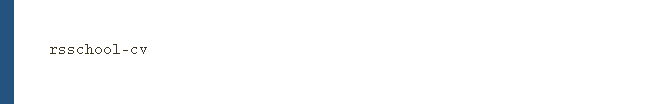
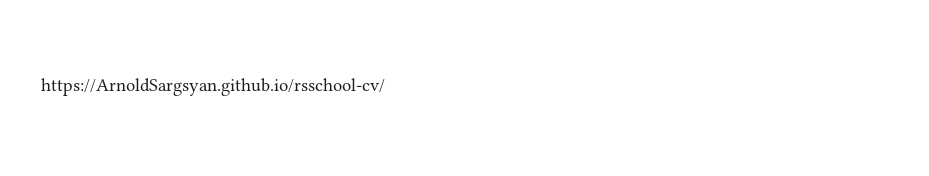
- rsschool-cv
+ https://ArnoldSargsyan.github.io/rsschool-cv/

